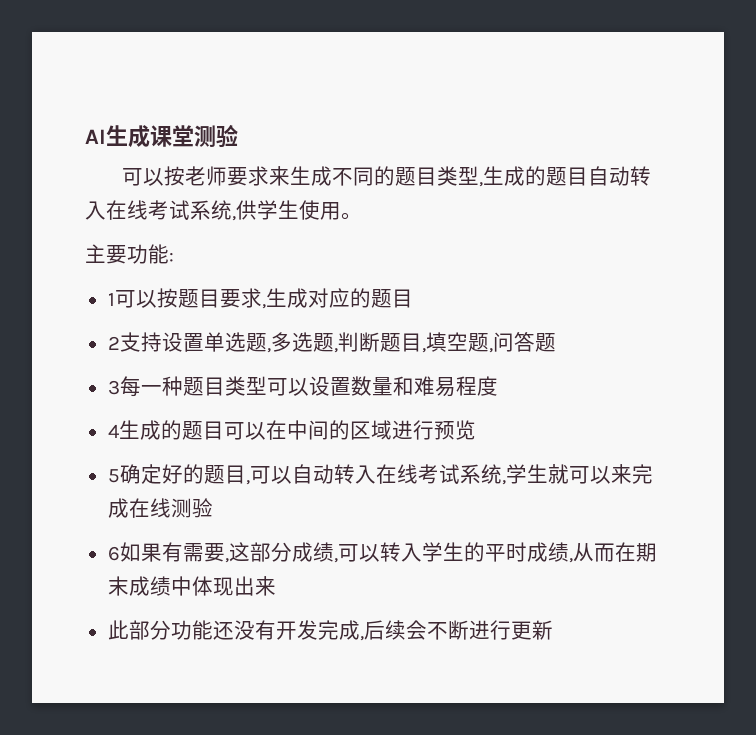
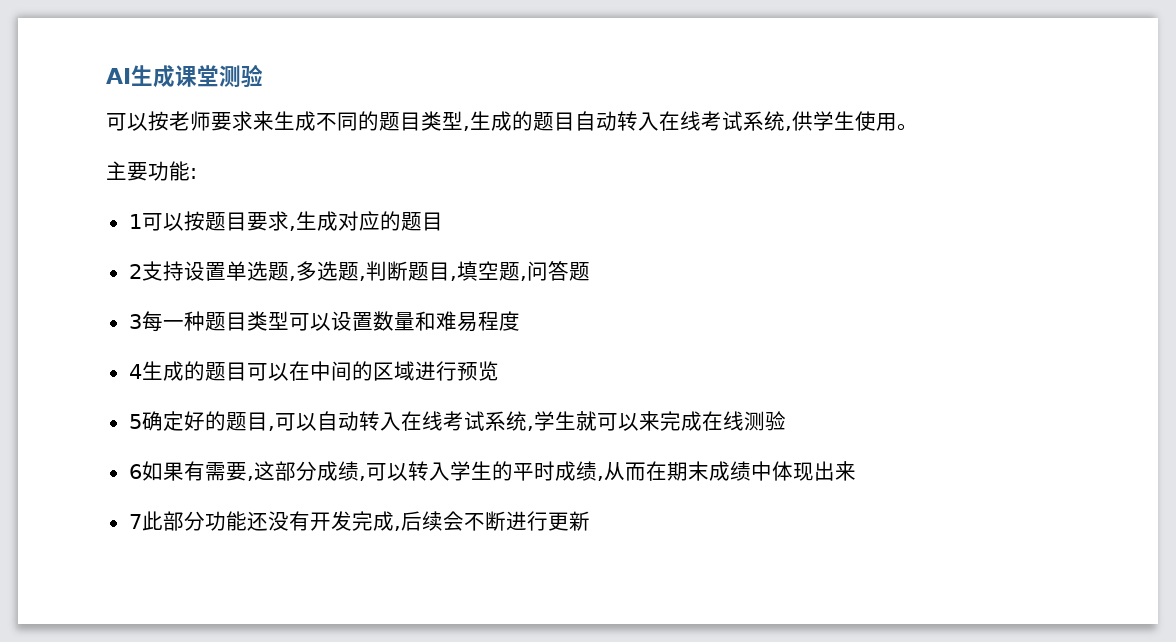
- 此部分功能还没有开发完成,后续会不断进行更新
+ 7此部分功能还没有开发完成,后续会不断进行更新

